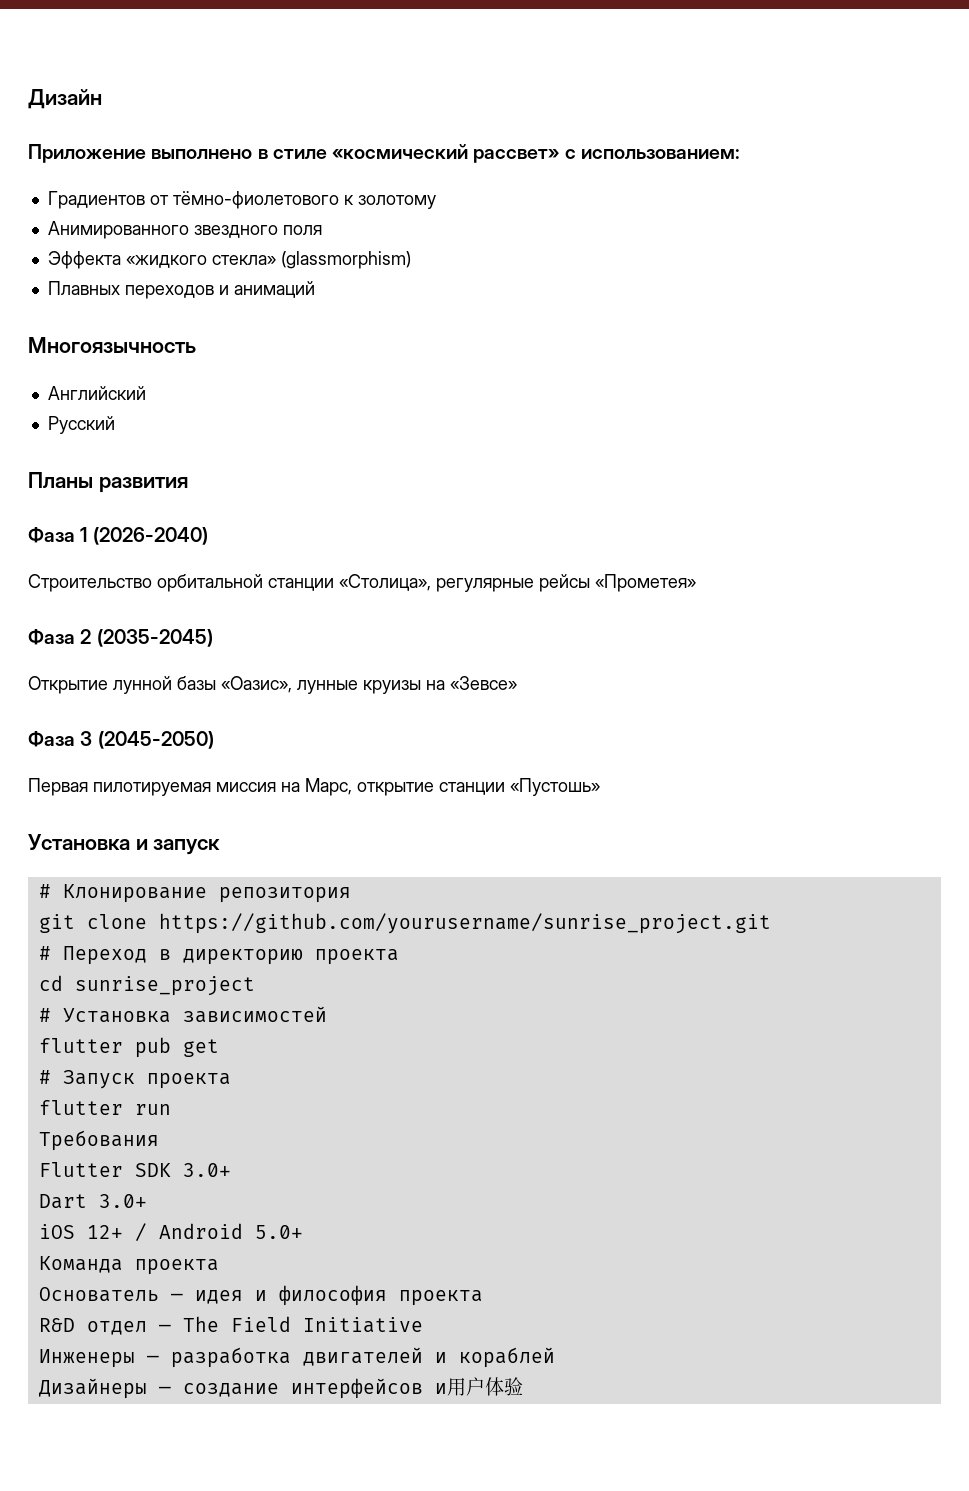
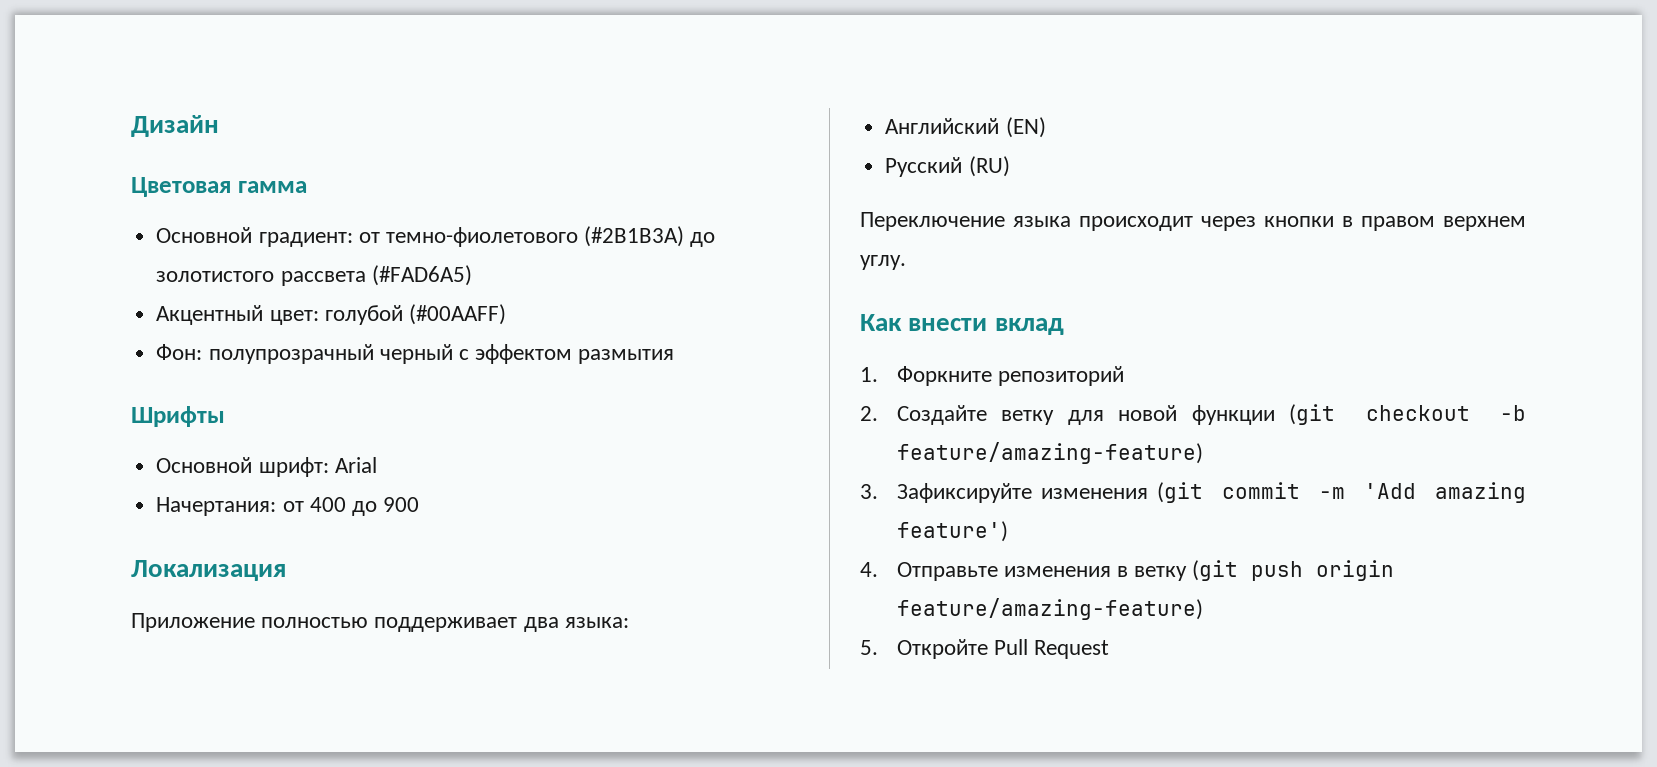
- Приложение выполнено в стиле «космический рассвет» с использованием:
- Градиентов от тёмно-фиолетового к золотому
- Анимированного звездного поля
- Эффекта «жидкого стекла» (glassmorphism)
- Плавных переходов и анимаций
- Многоязычность
+ Цветовая гамма
+ Основной градиент: от темно-фиолетового (#2B1B3A) до золотистого рассвета (#FAD6A5)
+ Акцентный цвет: голубой (#00AAFF)
+ Фон: полупрозрачный черный с эффектом размытия
+ Шрифты
+ Основной шрифт: Arial
+ Начертания: от 400 до 900
+ Локализация
+ Приложение полностью поддерживает два языка:
- Английский
+ Английский (EN)
- Русский
- Планы развития
- Фаза 1 (2026-2040)
- Строительство орбитальной станции «Столица», регулярные рейсы «Прометея»
- Фаза 2 (2035-2045)
- Открытие лунной базы «Оазис», лунные круизы на «Зевсе»
- Фаза 3 (2045-2050)
- Первая пилотируемая миссия на Марс, открытие станции «Пустошь»
- Установка и запуск
- # Клонирование репозитория
- git clone https://github.com/yourusername/sunrise_project.git
- # Переход в директорию проекта
- cd sunrise_project
- # Установка зависимостей
- flutter pub get
- # Запуск проекта
- flutter run
- Требования
- Flutter SDK 3.0+
- Dart 3.0+
- iOS 12+ / Android 5.0+
- Команда проекта
- Основатель — идея и философия проекта
- R&D отдел — The Field Initiative
- Инженеры — разработка двигателей и кораблей
- Дизайнеры — создание интерфейсов и用户体验
+ Русский (RU)
+ Переключение языка происходит через кнопки в правом верхнем углу.
+ Как внести вклад
+ 1. Форкните репозиторий
+ 2. Создайте ветку для новой функции (git checkout -b feature/amazing-feature)
+ 3. Зафиксируйте изменения (git commit -m 'Add amazing feature')
+ 4. Отправьте изменения в ветку (git push origin feature/amazing-feature)
+ 5. Откройте Pull Request

